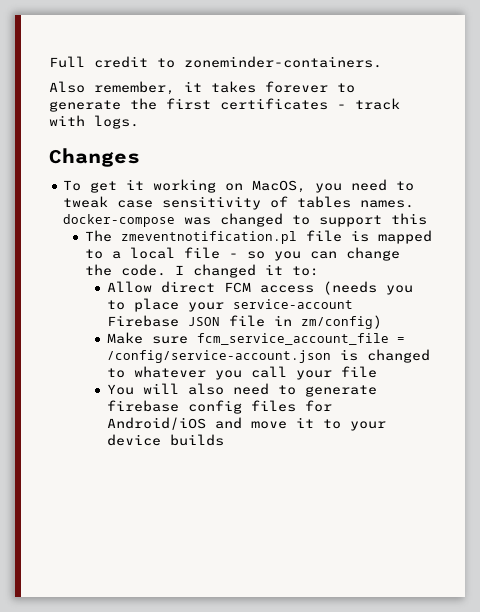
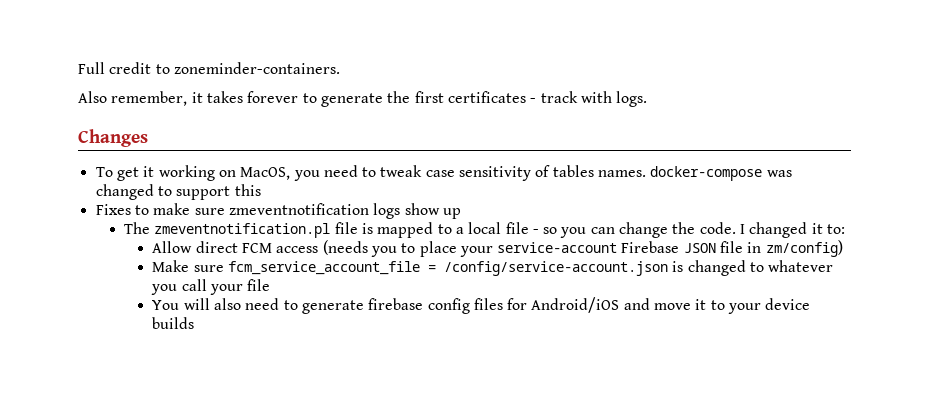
+ Fixes to make sure zmeventnotification logs show up

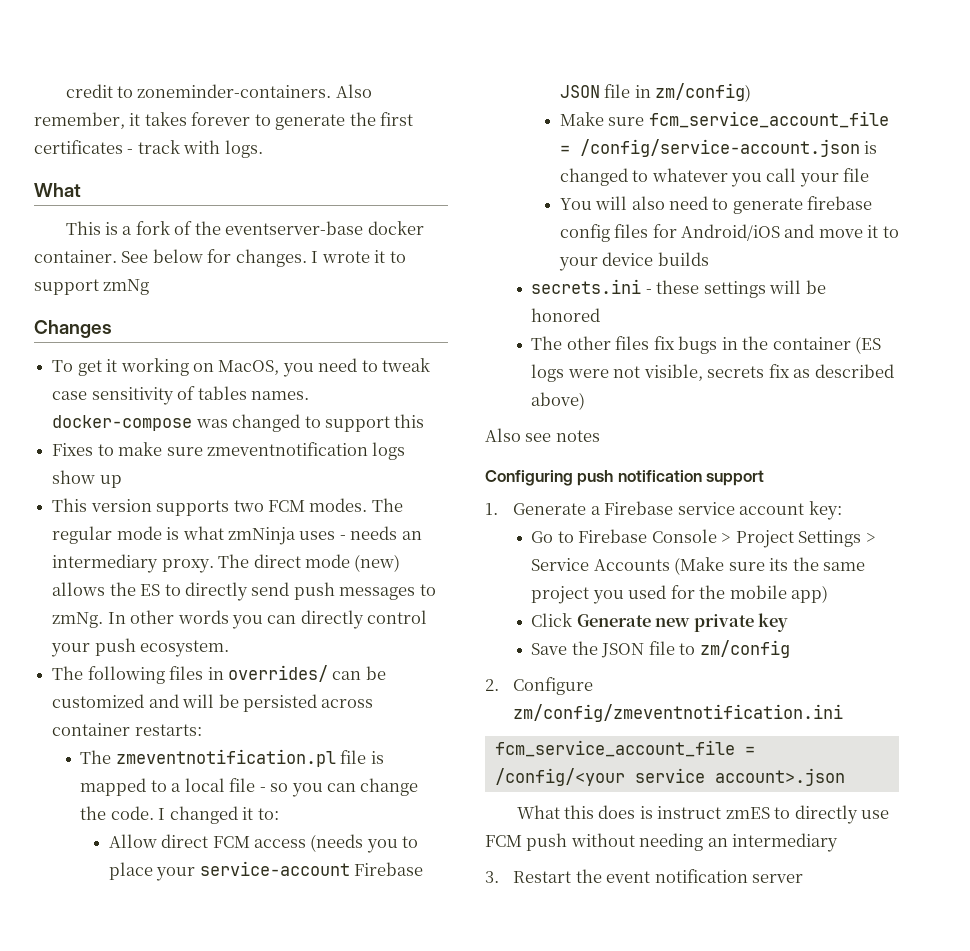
- Full credit to zoneminder-containers.
- Also remember, it takes forever to generate the first certificates - track with logs.
+ credit to zoneminder-containers. Also remember, it takes forever to generate the first certificates - track with logs.
+ What
+ This is a fork of the eventserver-base docker container. See below for changes. I wrote it to support zmNg
+ This version supports two FCM modes. The regular mode is what zmNinja uses - needs an intermediary proxy. The direct mode (new) allows the ES to directly send push messages to zmNg. In other words you can directly control your push ecosystem.
+ The following files in overrides/ can be customized and will be persisted across container restarts:
+ secrets.ini - these settings will be honored
+ The other files fix bugs in the container (ES logs were not visible, secrets fix as described above)
+ Also see notes
+ Configuring push notification support
+ 1. Generate a Firebase service account key:
+ Go to Firebase Console > Project Settings > Service Accounts (Make sure its the same project you used for the mobile app)
+ Click Generate new private key
+ Save the JSON file to zm/config
+ 2. Configure zm/config/zmeventnotification.ini
+ fcm_service_account_file = /config/<your service account>.json
+ What this does is instruct zmES to directly use FCM push without needing an intermediary
+ 3. Restart the event notification server

